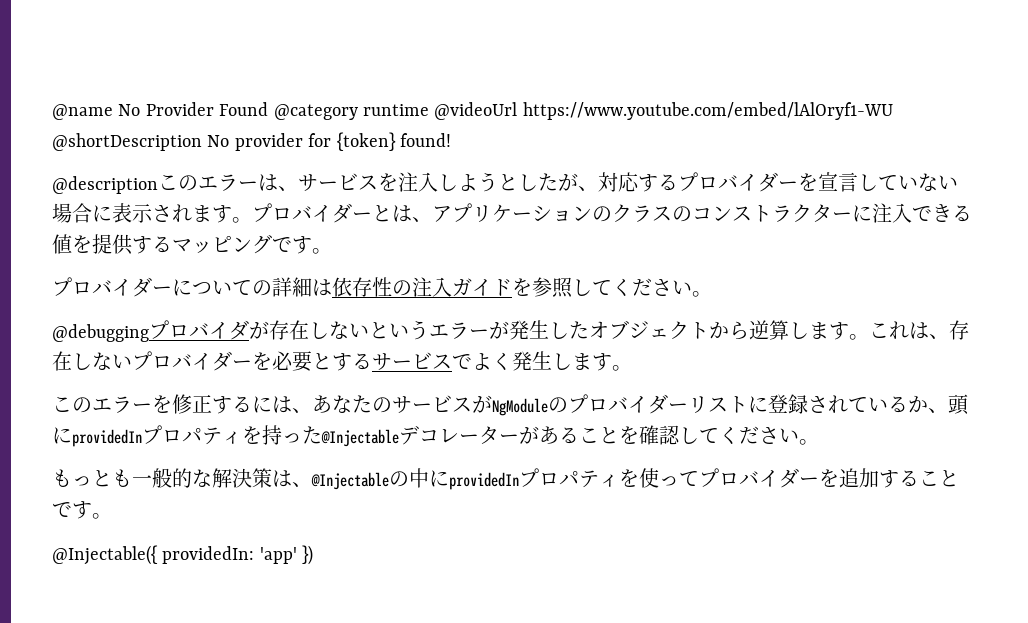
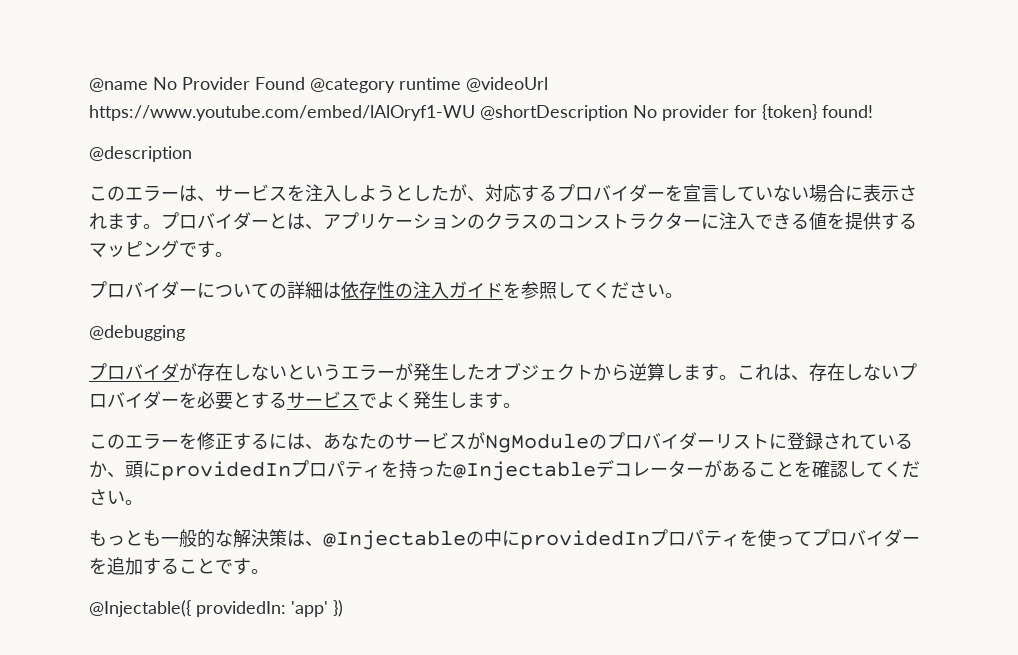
- @descriptionこのエラーは、サービスを注入しようとしたが、対応するプロバイダーを宣言していない場合に表示されます。
+ @description
+ このエラーは、サービスを注入しようとしたが、対応するプロバイダーを宣言していない場合に表示されます。
- @debuggingプロバイダが存在しないというエラーが発生したオブジェクトから逆算します。
+ @debugging
+ プロバイダが存在しないというエラーが発生したオブジェクトから逆算します。

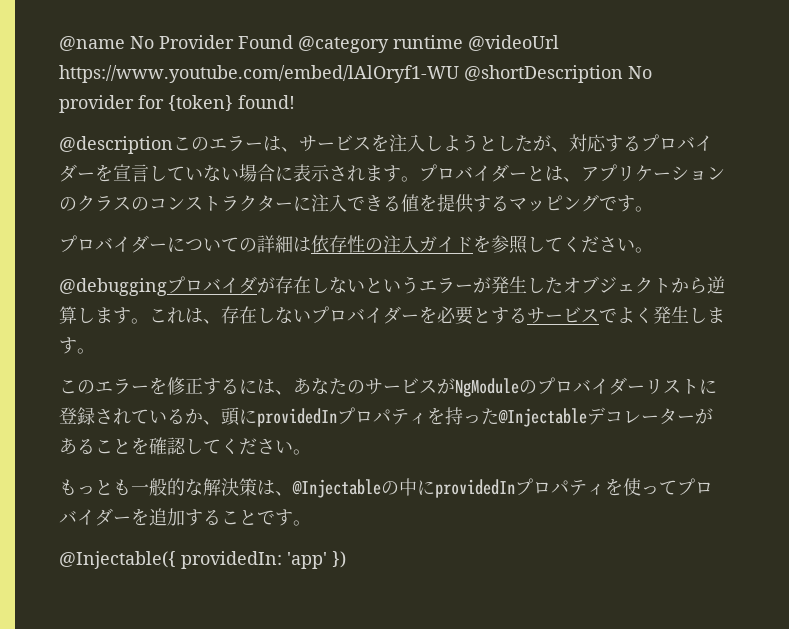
- @description
- このエラーは、サービスを注入しようとしたが、対応するプロバイダーを宣言していない場合に表示されます。
+ @descriptionこのエラーは、サービスを注入しようとしたが、対応するプロバイダーを宣言していない場合に表示されます。
- @debugging
- プロバイダが存在しないというエラーが発生したオブジェクトから逆算します。
+ @debuggingプロバイダが存在しないというエラーが発生したオブジェクトから逆算します。

